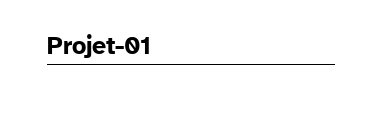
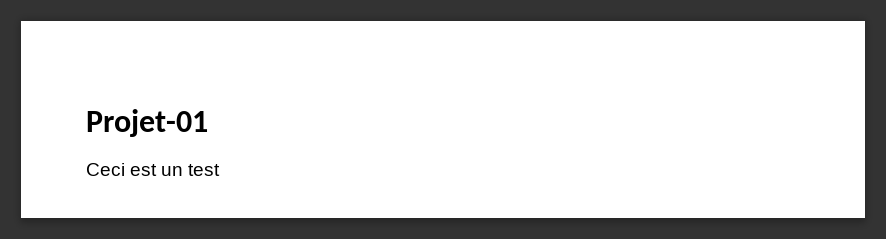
+ Ceci est un test

